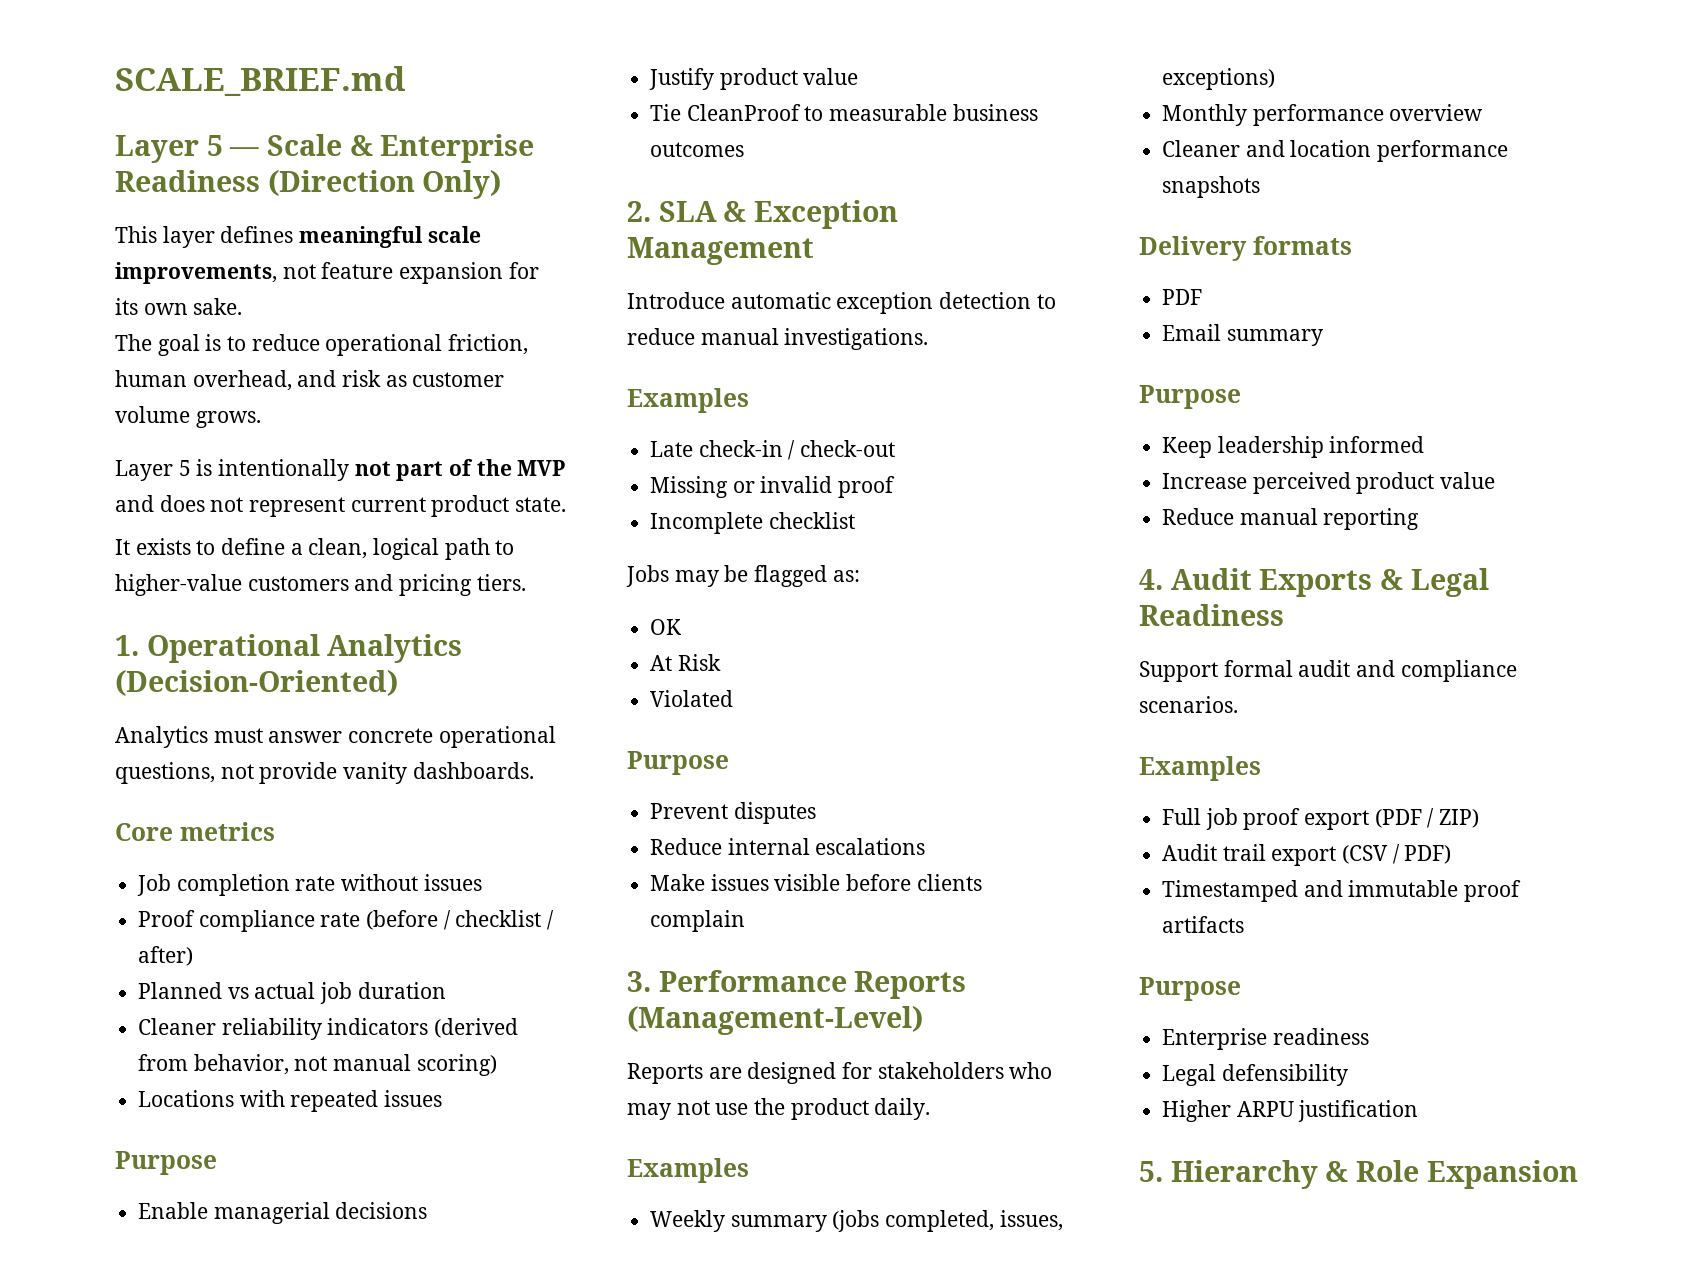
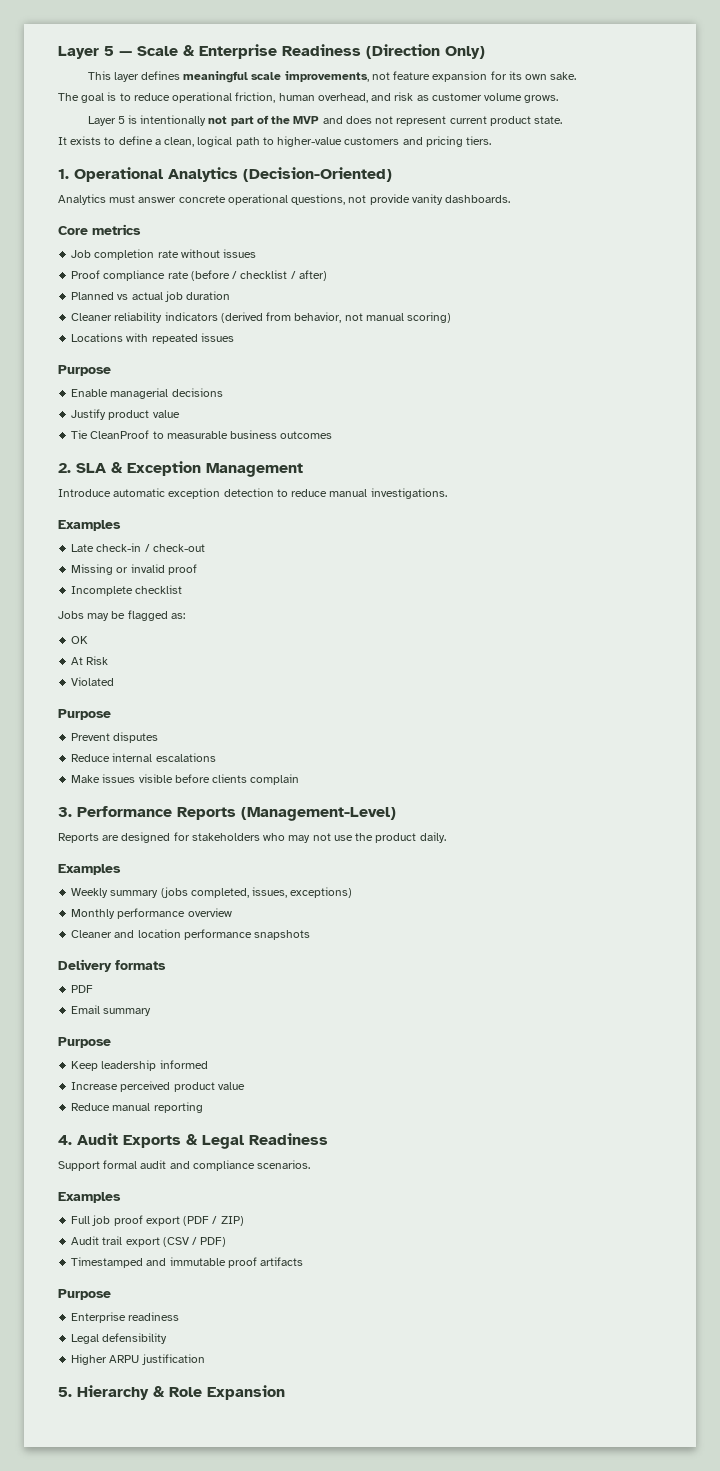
- SCALE_BRIEF.md

